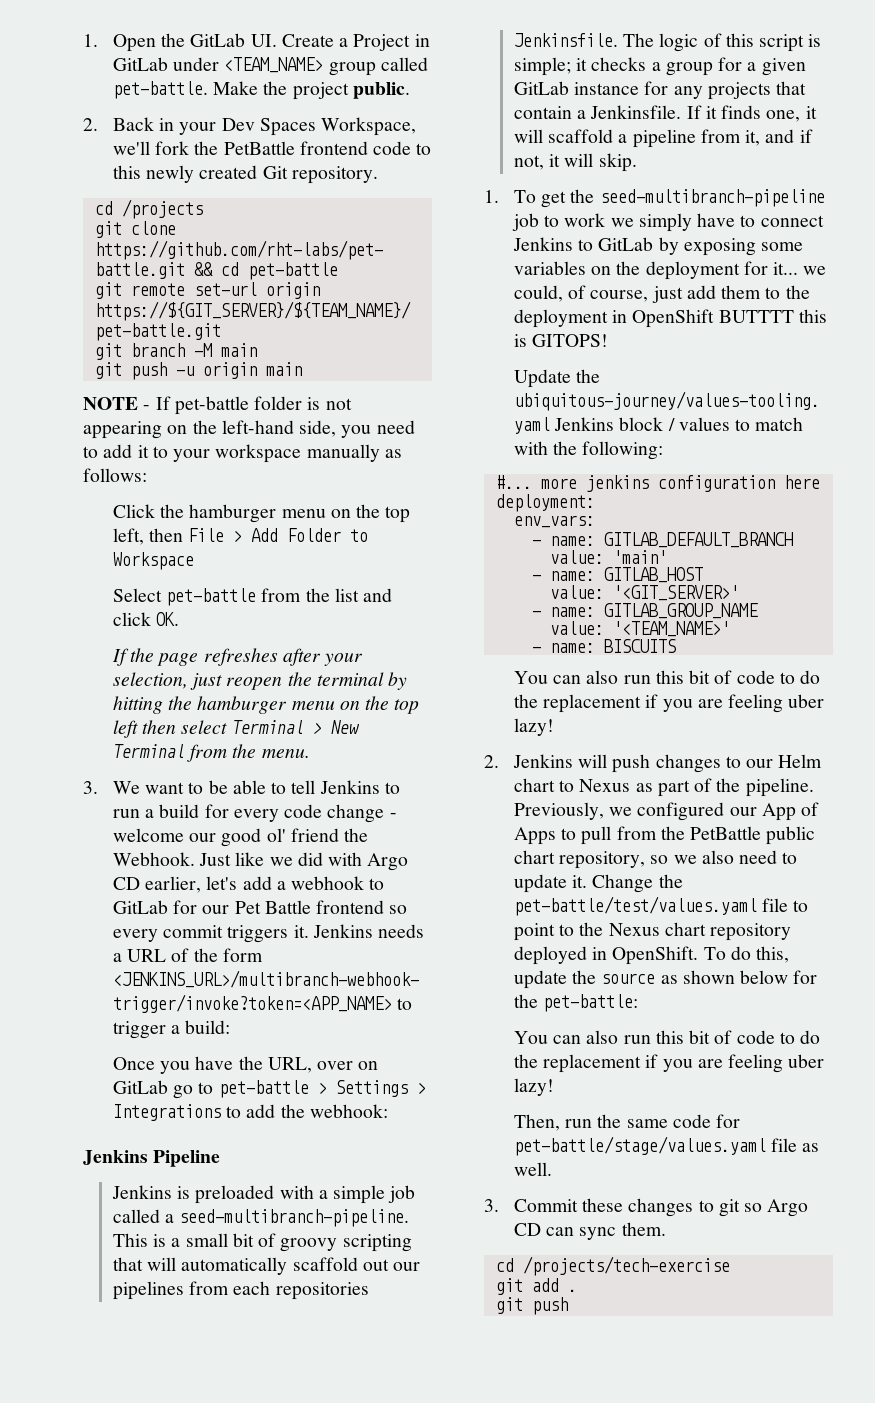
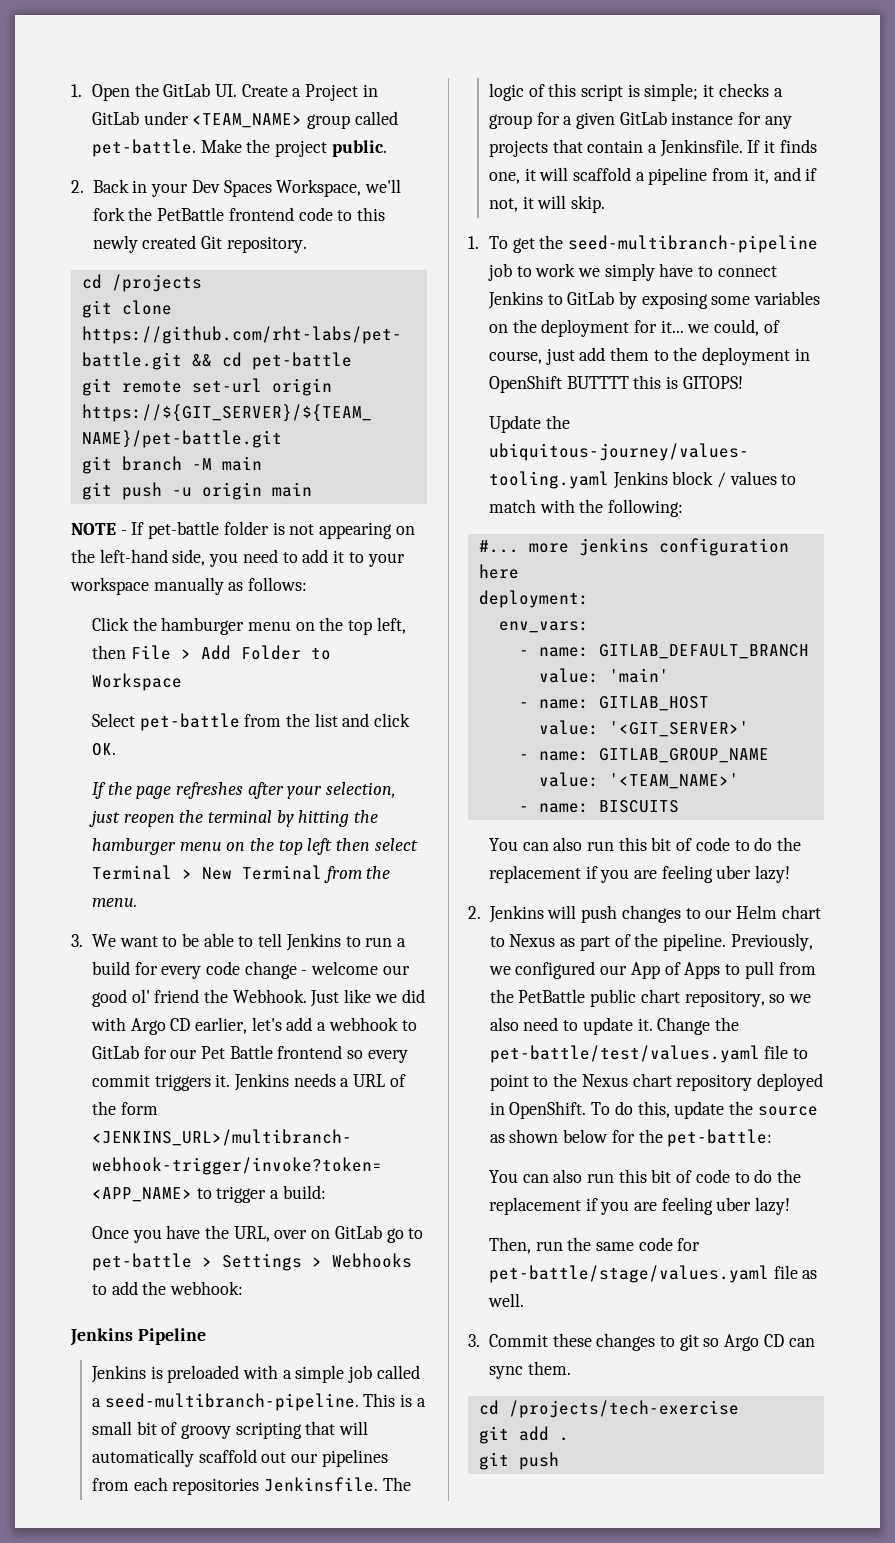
- Once you have the URL, over on GitLab go to pet-battle > Settings > Integrations to add the webhook:
+ Once you have the URL, over on GitLab go to pet-battle > Settings > Webhooks to add the webhook:

